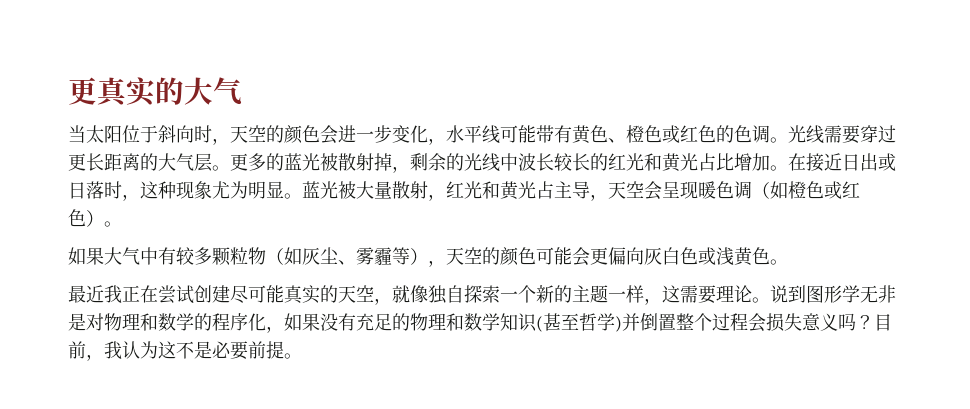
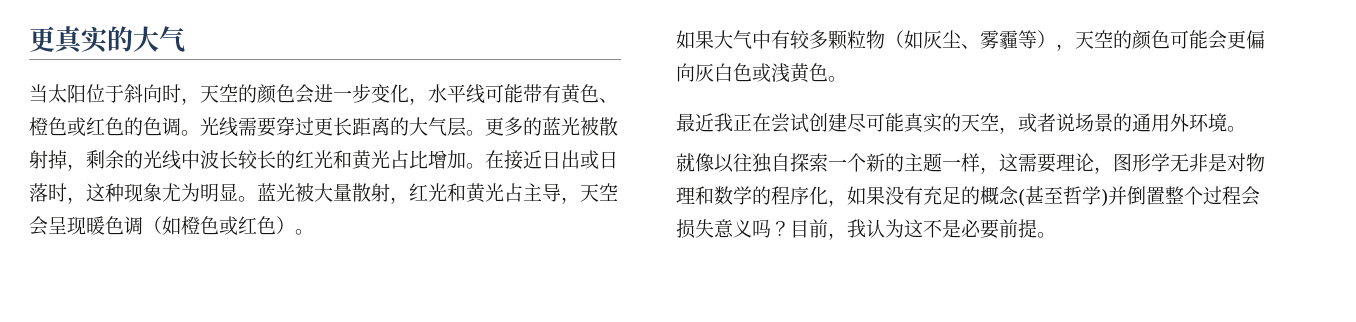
- 最近我正在尝试创建尽可能真实的天空，就像独自探索一个新的主题一样，这需要理论。说到图形学无非是对物理和数学的程序化，如果没有充足的物理和数学知识(甚至哲学)并倒置整个过程会损失意义吗？
+ 最近我正在尝试创建尽可能真实的天空，或者说场景的通用外环境。
+ 就像以往独自探索一个新的主题一样，这需要理论，图形学无非是对物理和数学的程序化，如果没有充足的概念(甚至哲学)并倒置整个过程会损失意义吗？

